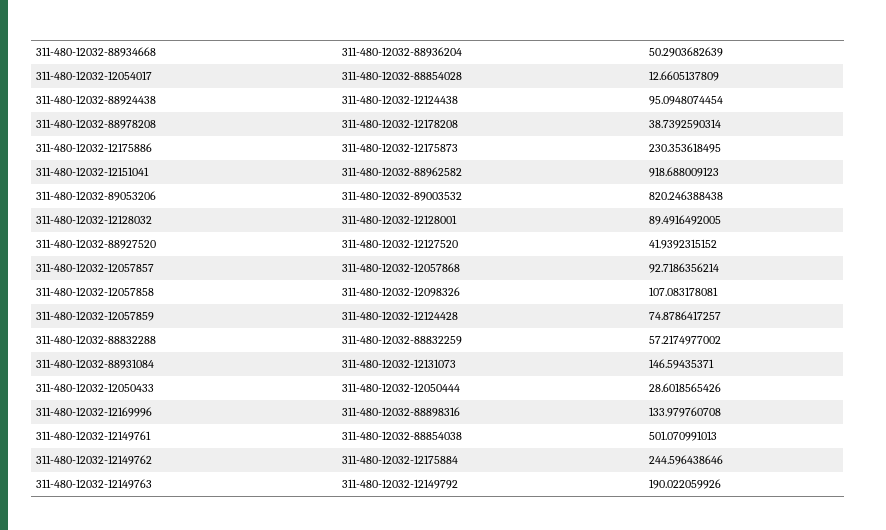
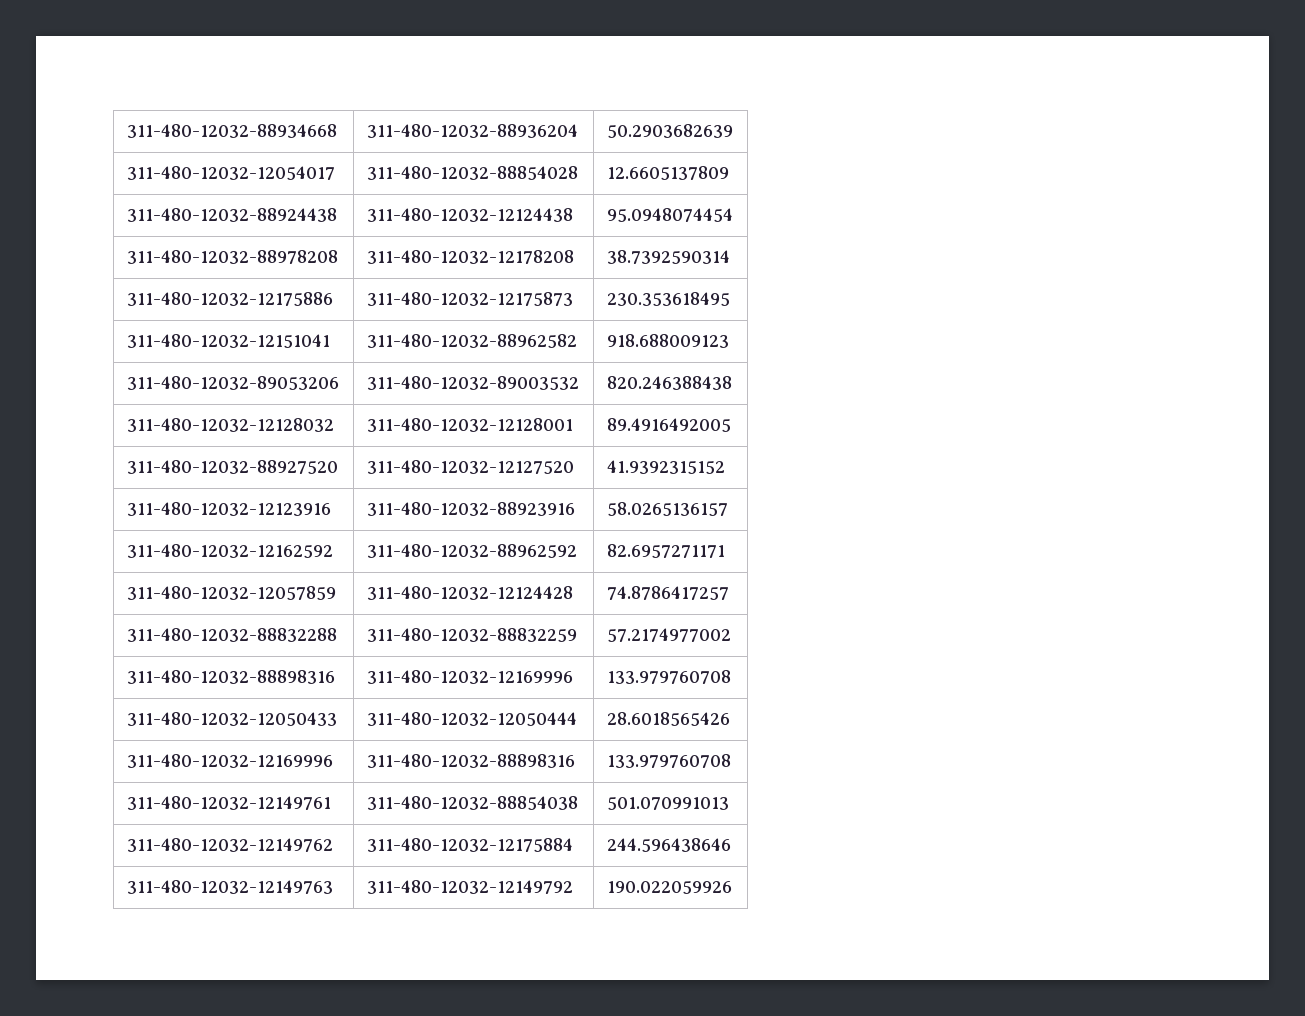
- 311-480-12032-12057857 | 311-480-12032-12057868 | 92.7186356214
- 311-480-12032-12057858 | 311-480-12032-12098326 | 107.083178081
+ 311-480-12032-12123916 | 311-480-12032-88923916 | 58.0265136157
+ 311-480-12032-12162592 | 311-480-12032-88962592 | 82.6957271171
- 311-480-12032-88931084 | 311-480-12032-12131073 | 146.59435371
+ 311-480-12032-88898316 | 311-480-12032-12169996 | 133.979760708

